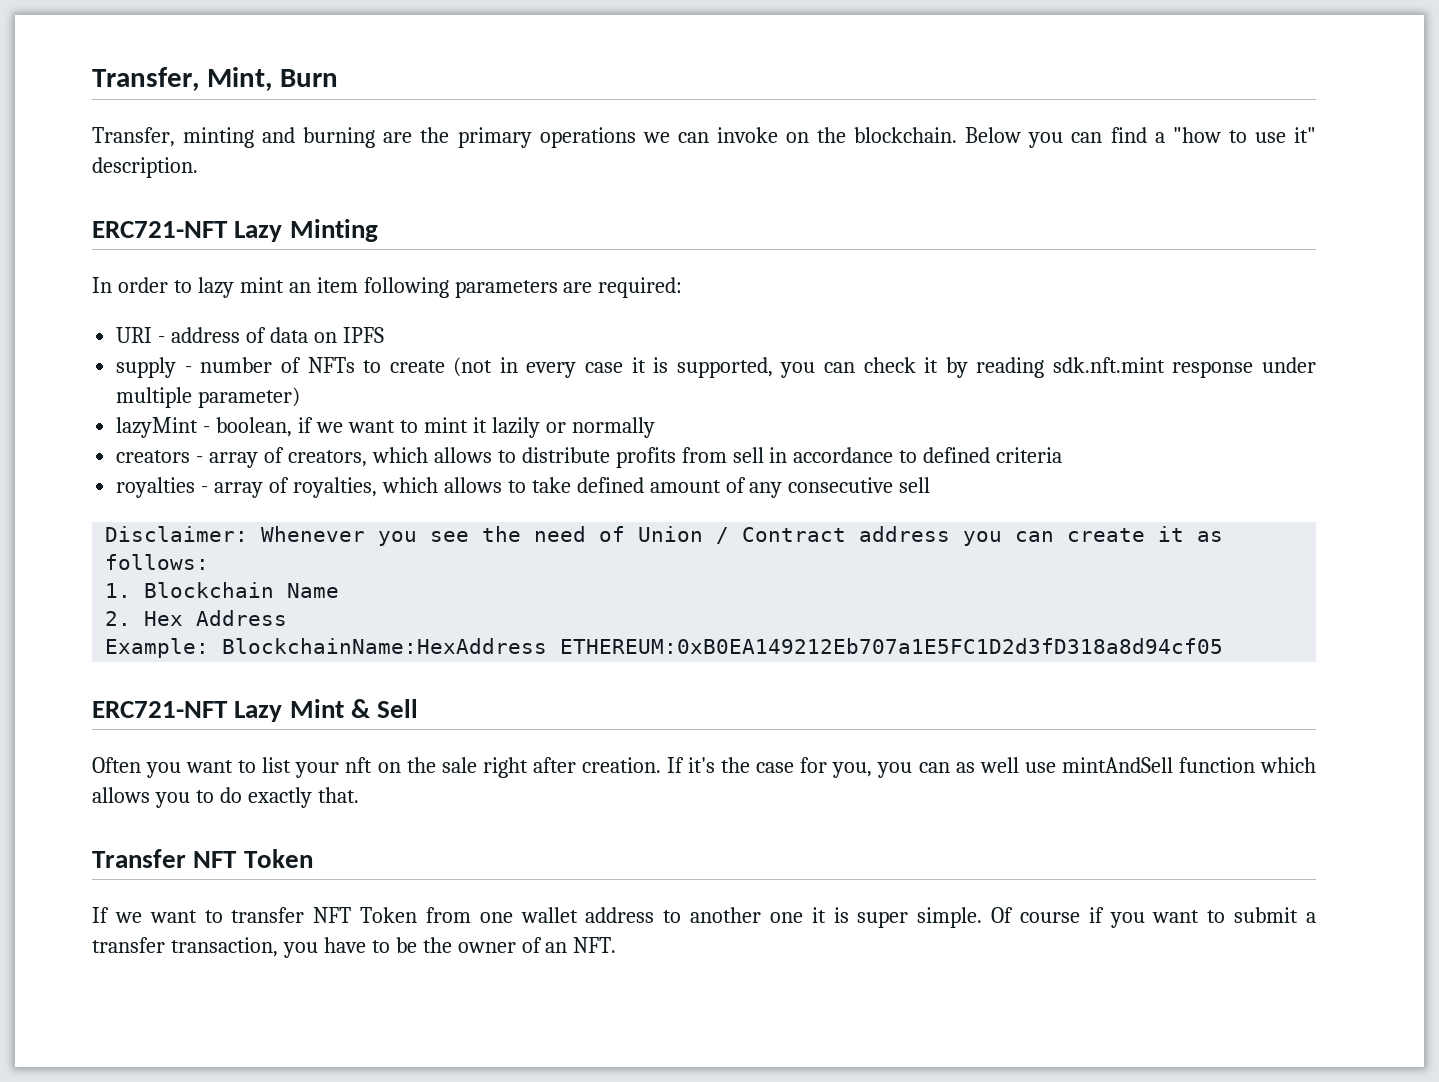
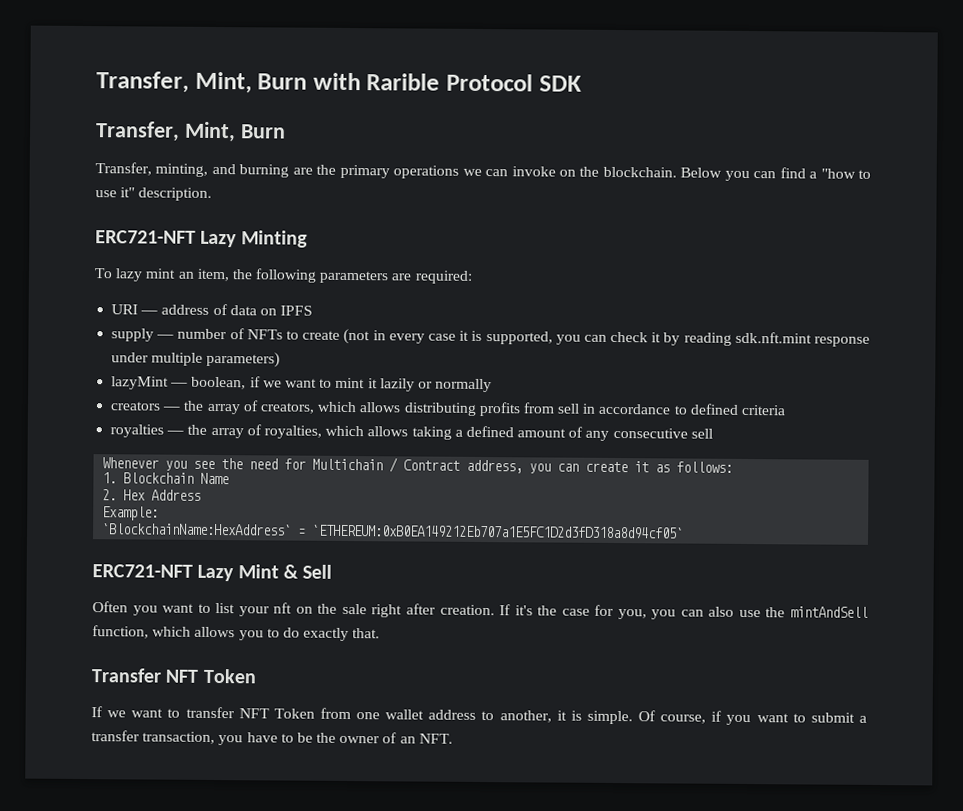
+ Transfer, Mint, Burn with Rarible Protocol SDK
  Transfer, Mint, Burn
- Transfer, minting and burning are the primary operations we can invoke on the blockchain.
+ Transfer, minting, and burning are the primary operations we can invoke on the blockchain.
- In order to lazy mint an item following parameters are required:
+ To lazy mint an item, the following parameters are required:
- URI - address of data on IPFS
+ URI — address of data on IPFS
- supply - number of NFTs to create (not in every case it is supported, you can check it by reading sdk.nft.mint response under multiple parameter)
+ supply — number of NFTs to create (not in every case it is supported, you can check it by reading sdk.nft.mint response under multiple parameters)
- lazyMint - boolean, if we want to mint it lazily or normally
+ lazyMint — boolean, if we want to mint it lazily or normally
- creators - array of creators, which allows to distribute profits from sell in accordance to defined criteria
+ creators — the array of creators, which allows distributing profits from sell in accordance to defined criteria
- royalties - array of royalties, which allows to take defined amount of any consecutive sell
+ royalties — the array of royalties, which allows taking a defined amount of any consecutive sell
- Disclaimer: Whenever you see the need of Union / Contract address you can create it as follows:
+ Whenever you see the need for Multichain / Contract address, you can create it as follows:
- Example: BlockchainName:HexAddress ETHEREUM:0xB0EA149212Eb707a1E5FC1D2d3fD318a8d94cf05
+ Example:
+ `BlockchainName:HexAddress` = `ETHEREUM:0xB0EA149212Eb707a1E5FC1D2d3fD318a8d94cf05`
- If it's the case for you, you can as well use mintAndSell function which allows you to do exactly that.
+ If it's the case for you, you can also use the mintAndSell function, which allows you to do exactly that.
- If we want to transfer NFT Token from one wallet address to another one it is super simple.
+ If we want to transfer NFT Token from one wallet address to another, it is simple.
- Of course if you want to submit a transfer transaction, you have to be the owner of an NFT.
+ Of course, if you want to submit a transfer transaction, you have to be the owner of an NFT.

